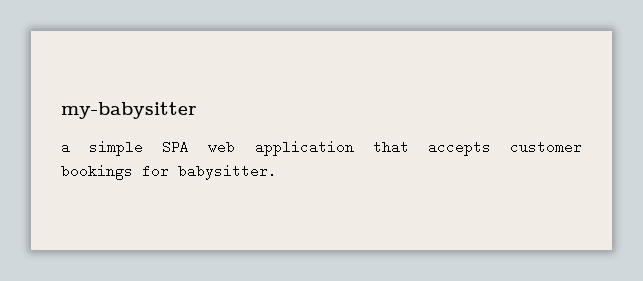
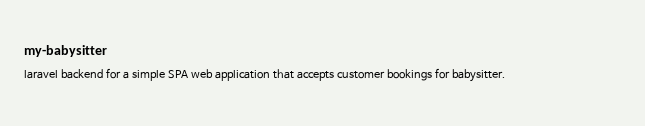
- a simple SPA web application that accepts customer bookings for babysitter.
+ laravel backend for a simple SPA web application that accepts customer bookings for babysitter.

